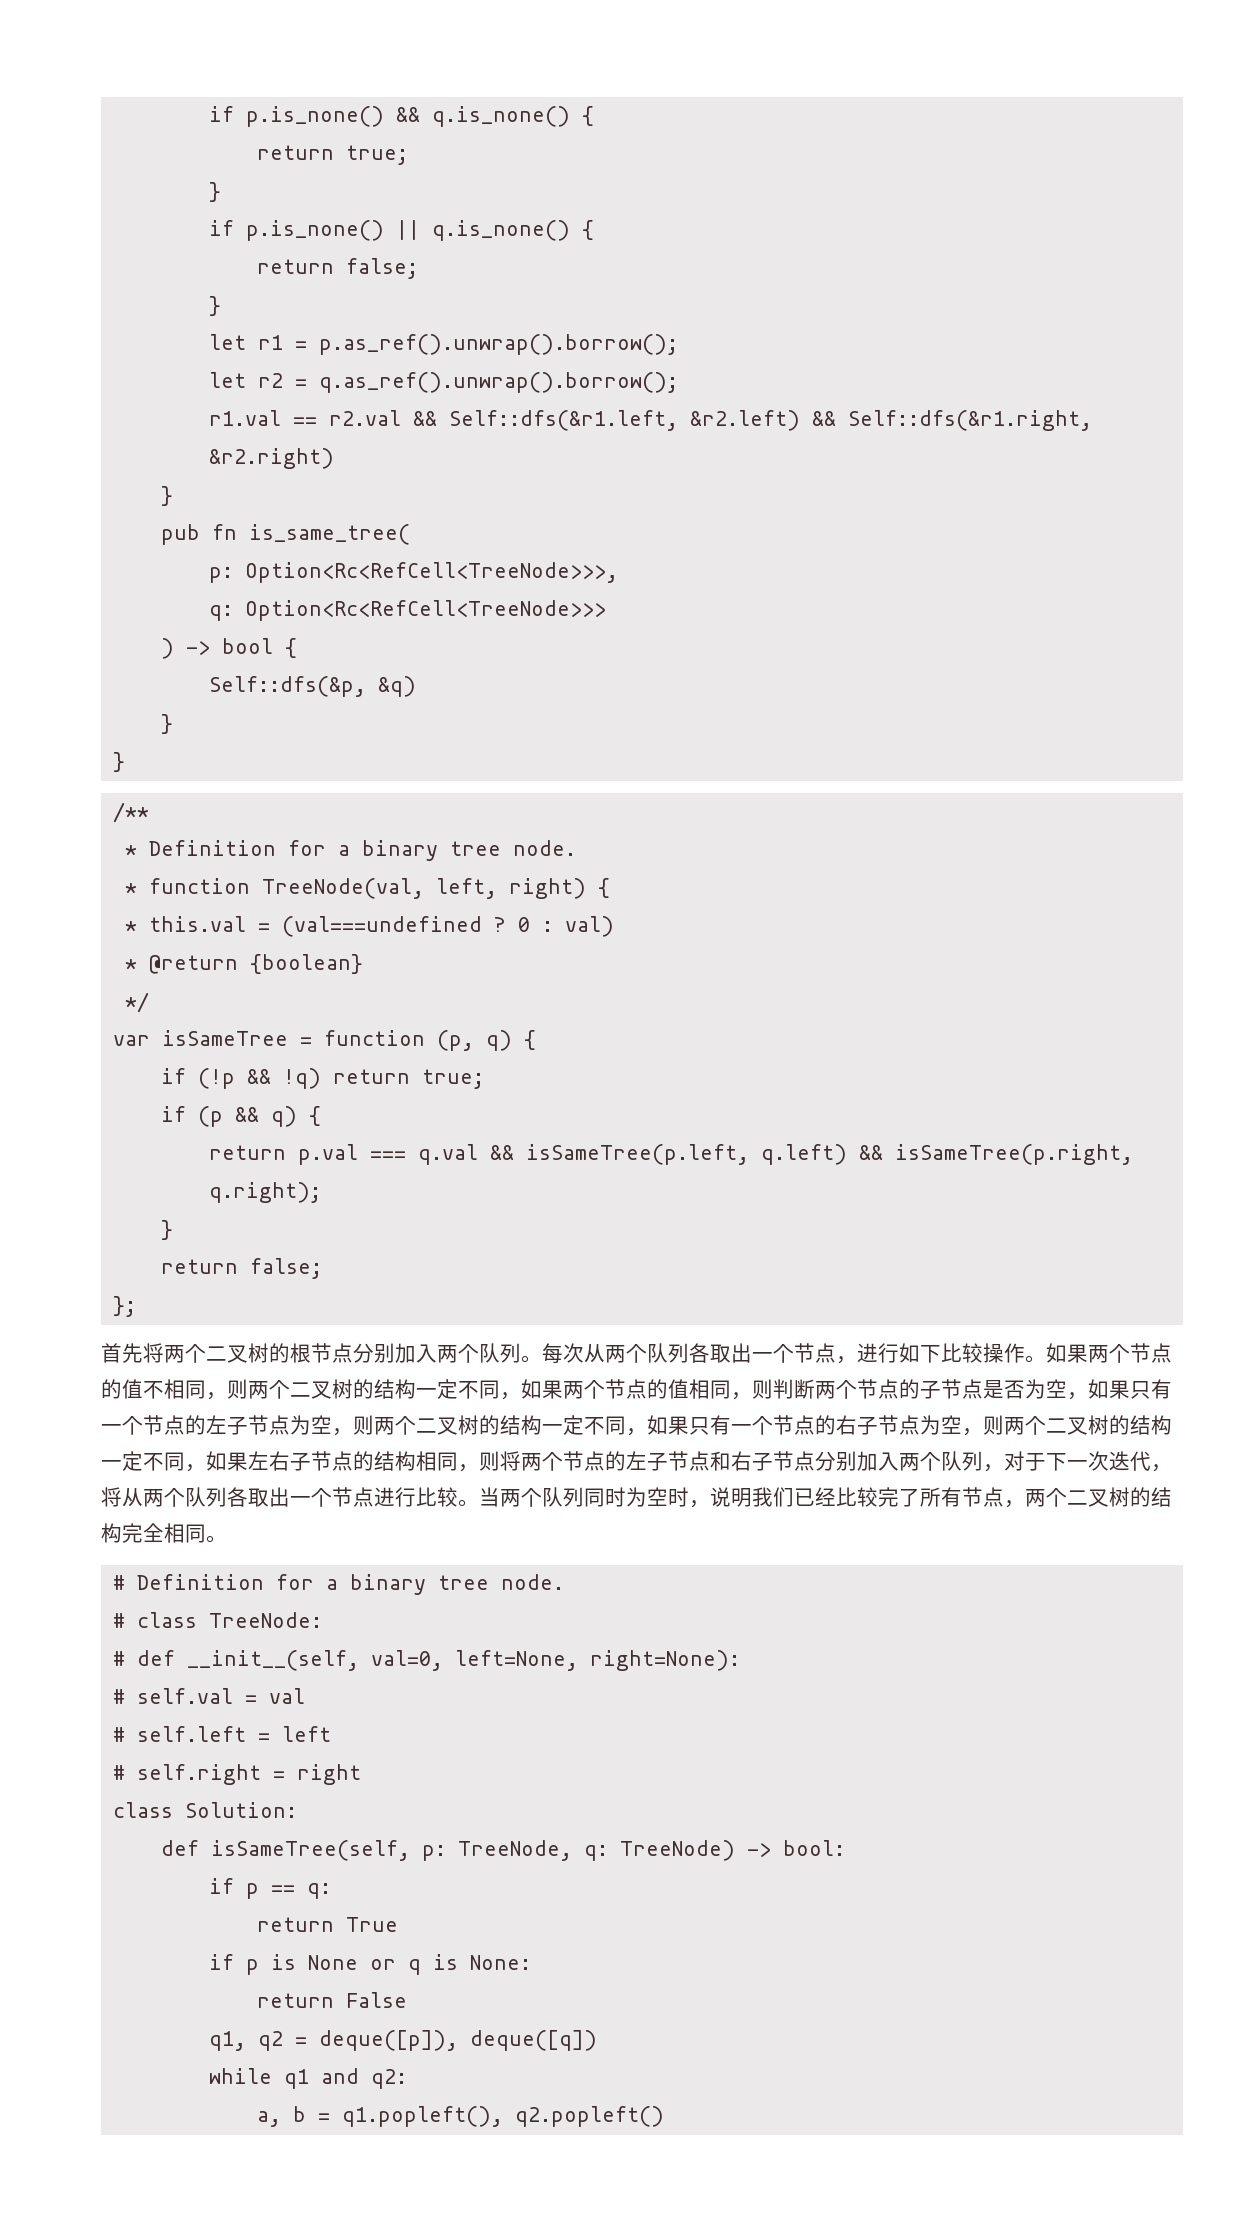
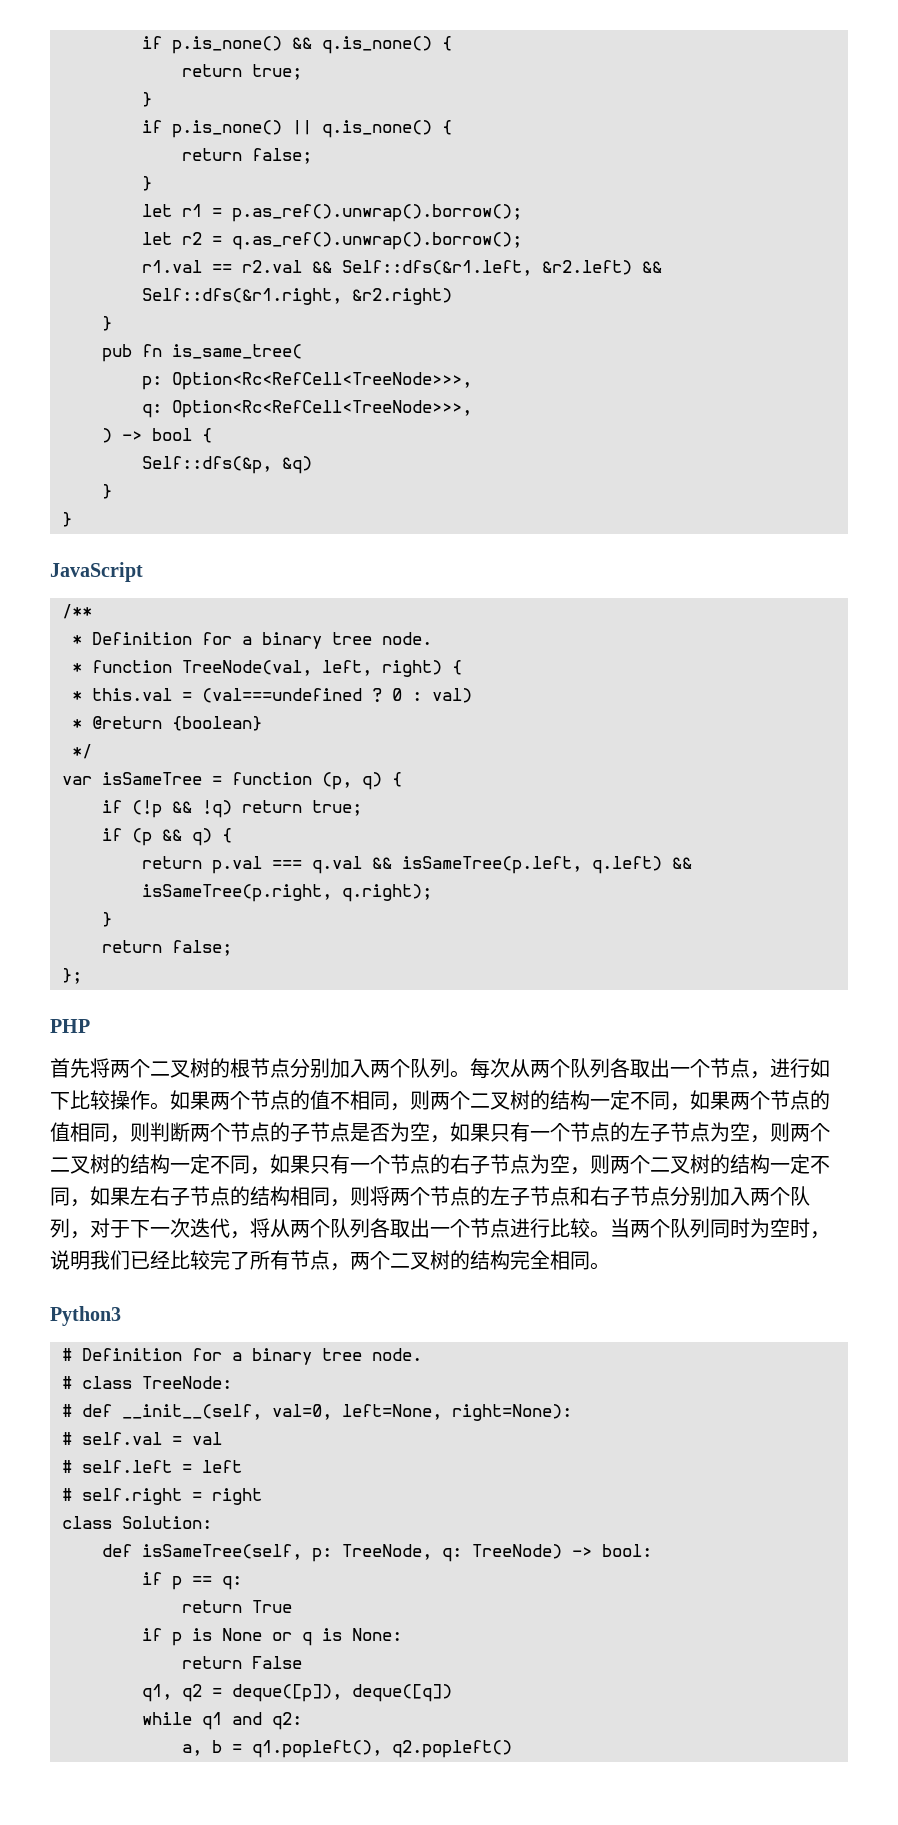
- q: Option<Rc<RefCell<TreeNode>>>
+ q: Option<Rc<RefCell<TreeNode>>>,
+ JavaScript
+ PHP
+ Python3

